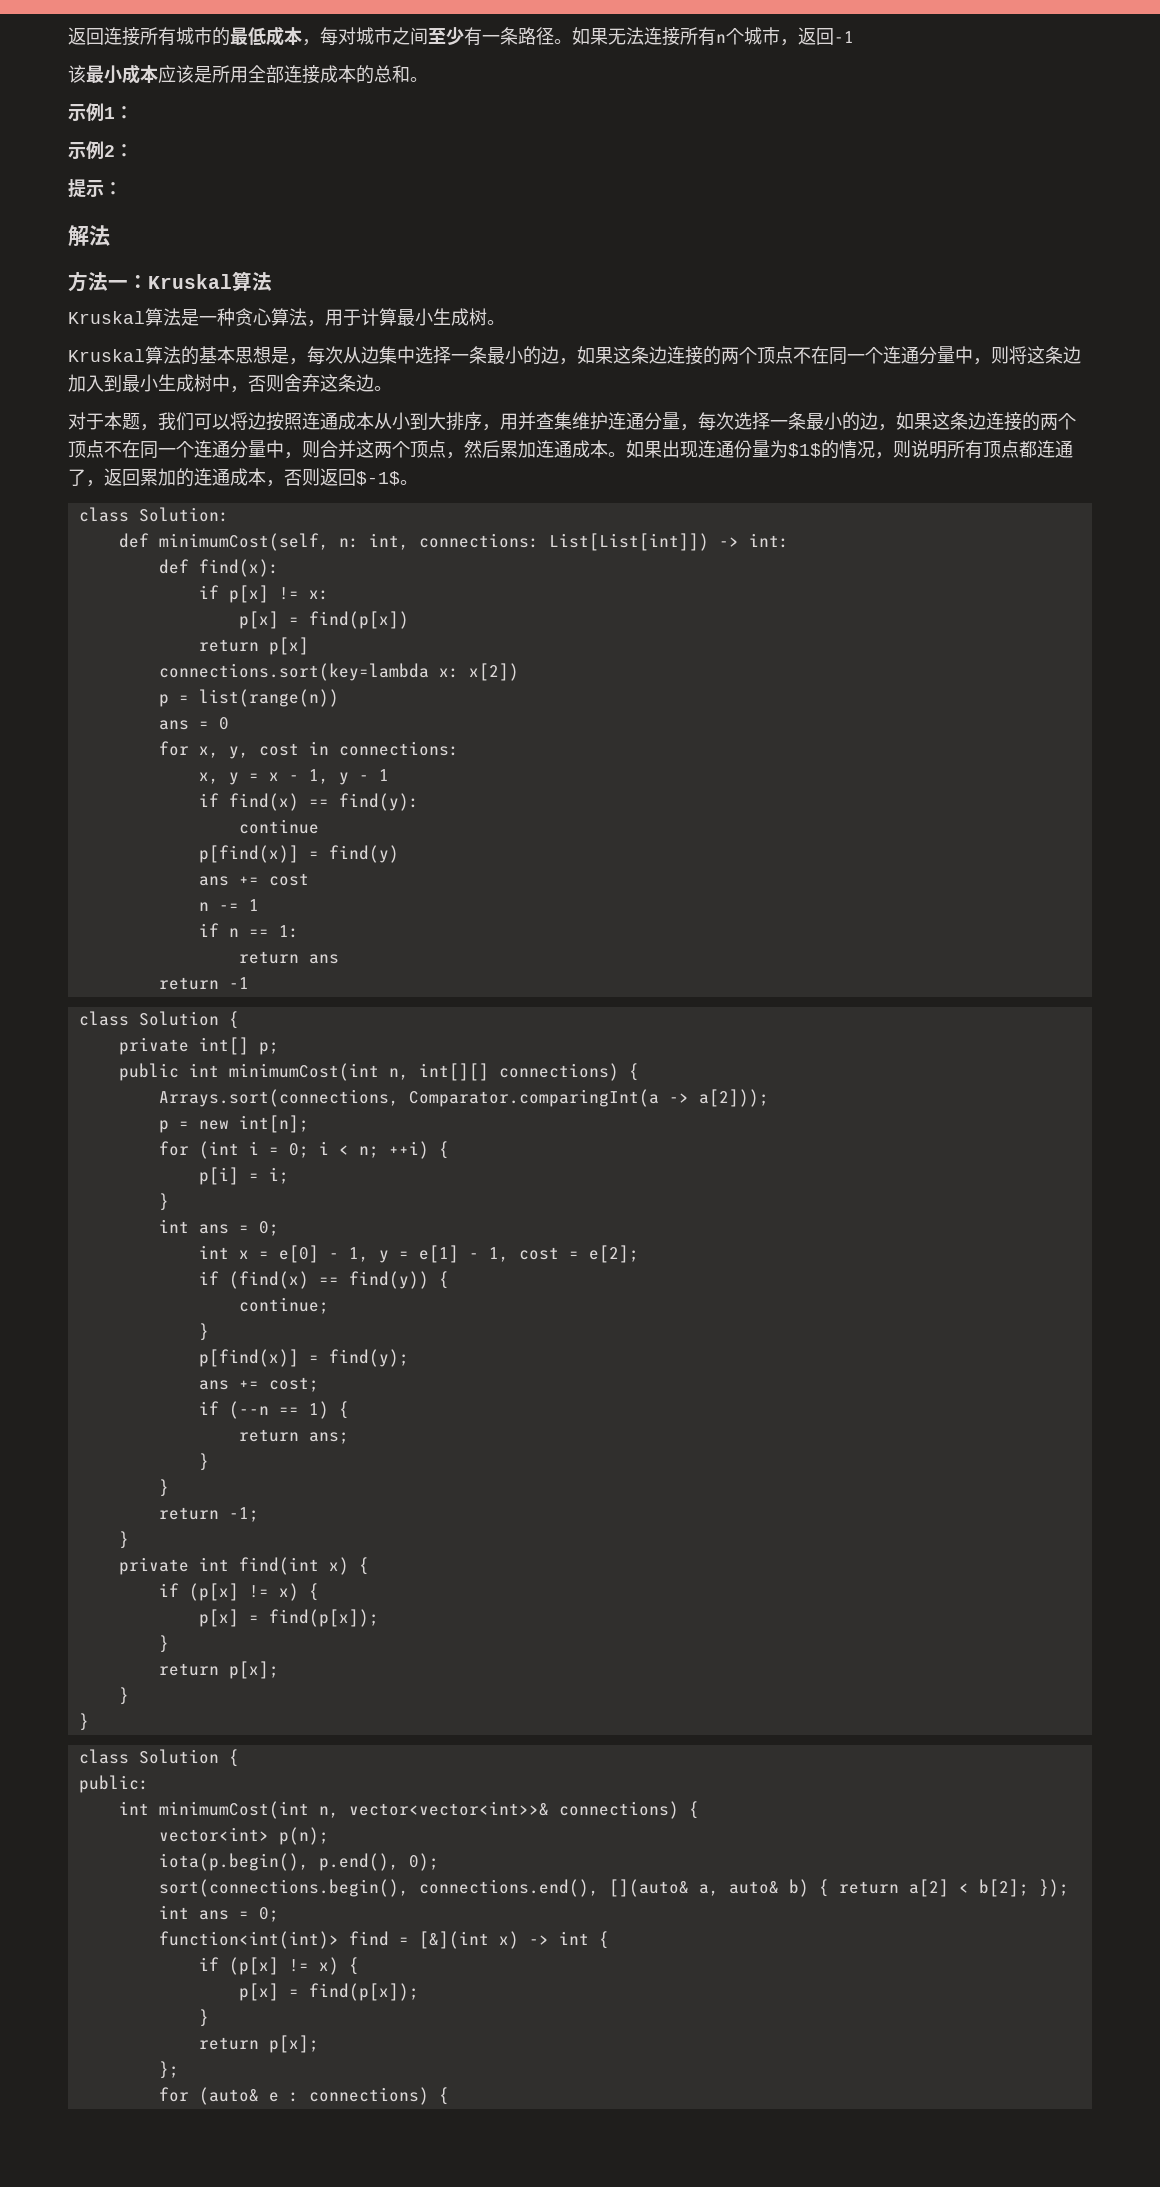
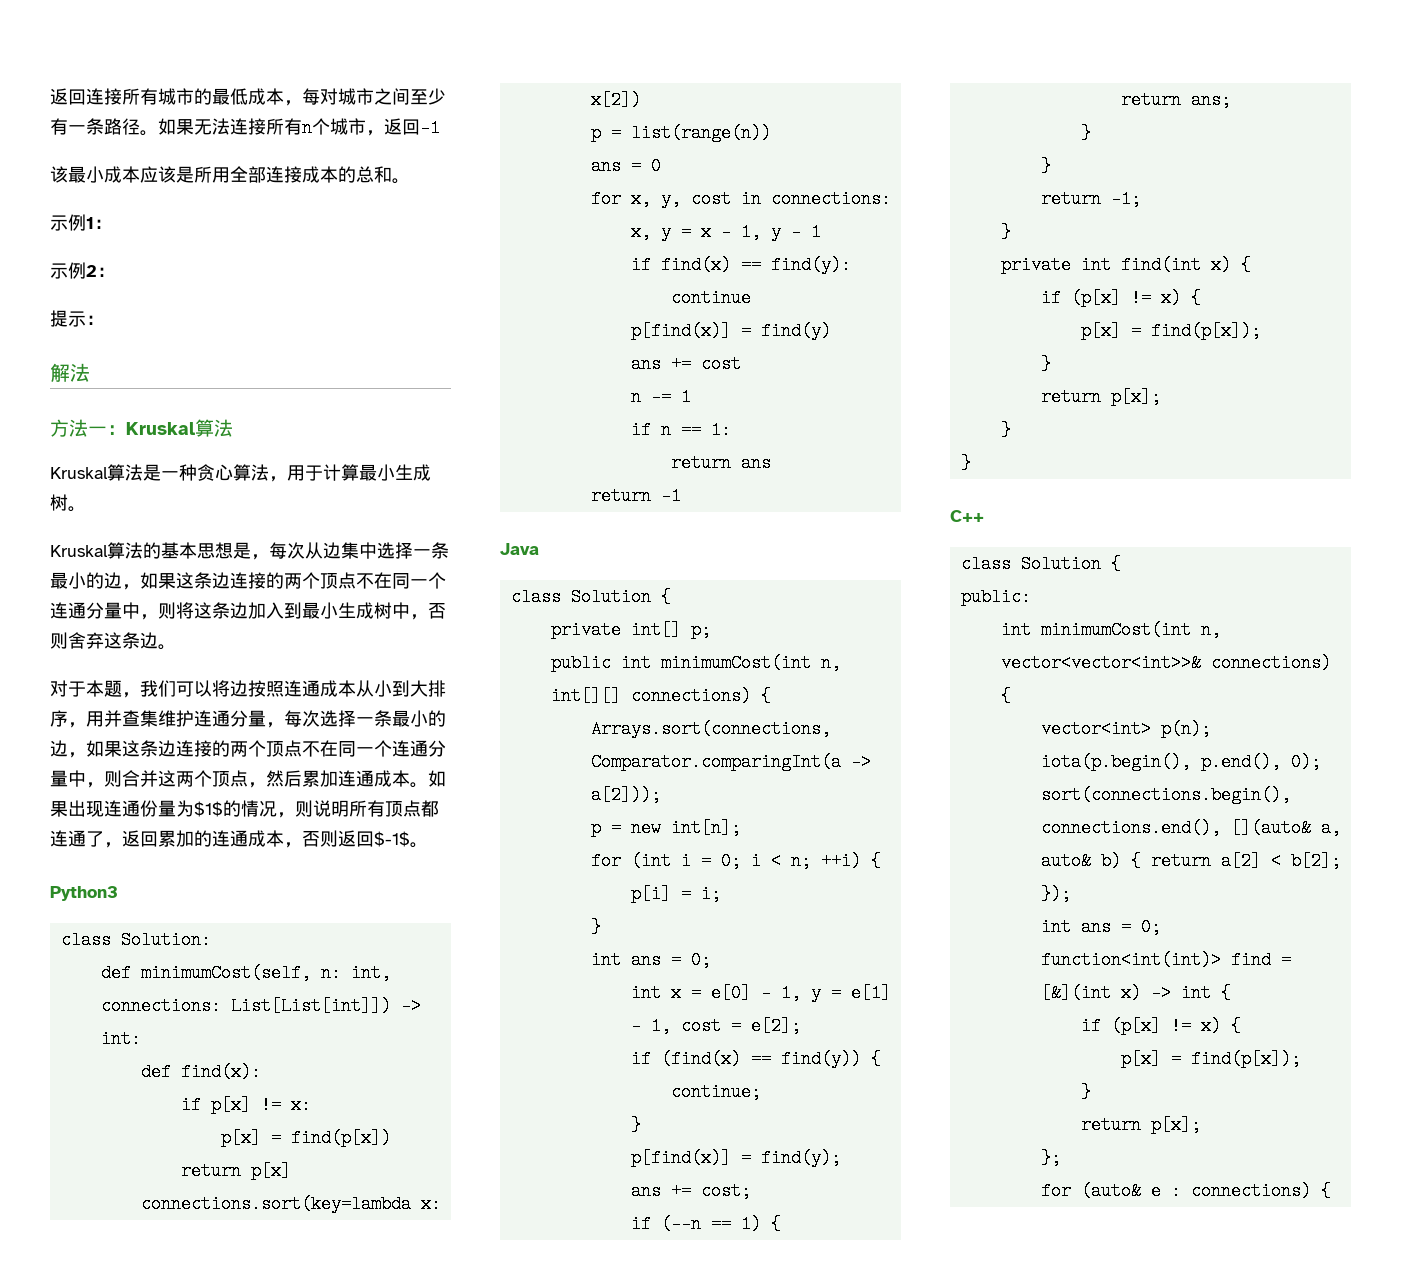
+ Python3
+ Java
+ C++

